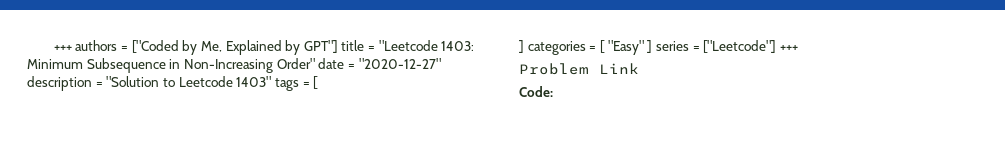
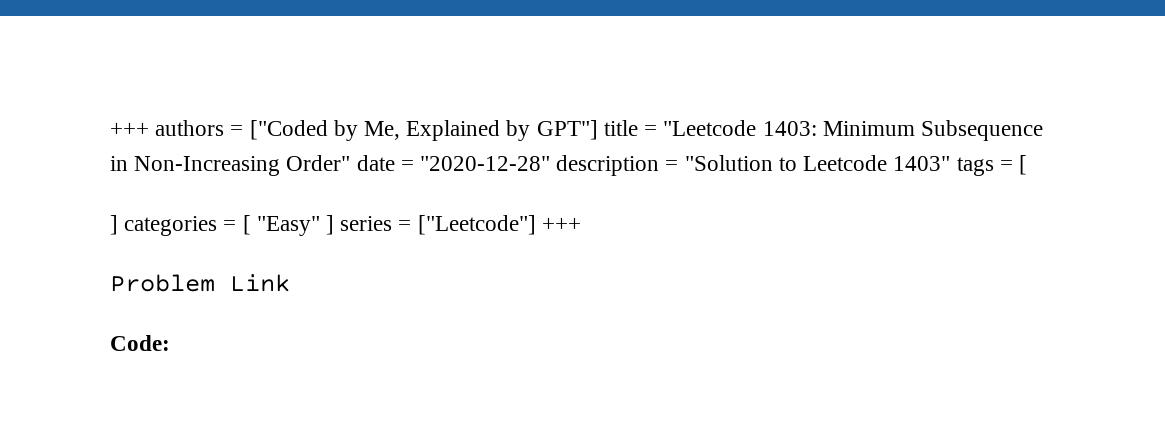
- +++ authors = ["Coded by Me, Explained by GPT"] title = "Leetcode 1403: Minimum Subsequence in Non-Increasing Order" date = "2020-12-27" description = "Solution to Leetcode 1403" tags = [
+ +++ authors = ["Coded by Me, Explained by GPT"] title = "Leetcode 1403: Minimum Subsequence in Non-Increasing Order" date = "2020-12-28" description = "Solution to Leetcode 1403" tags = [

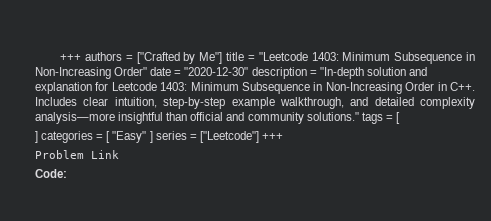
- +++ authors = ["Coded by Me, Explained by GPT"] title = "Leetcode 1403: Minimum Subsequence in Non-Increasing Order" date = "2020-12-28" description = "Solution to Leetcode 1403" tags = [
+ +++ authors = ["Crafted by Me"] title = "Leetcode 1403: Minimum Subsequence in Non-Increasing Order" date = "2020-12-30" description = "In-depth solution and explanation for Leetcode 1403: Minimum Subsequence in Non-Increasing Order in C++. Includes clear intuition, step-by-step example walkthrough, and detailed complexity analysis—more insightful than official and community solutions." tags = [

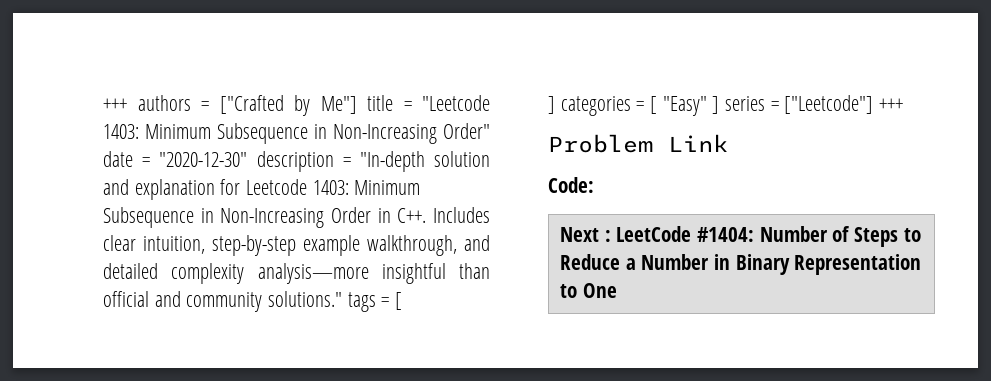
+ Next : LeetCode #1404: Number of Steps to Reduce a Number in Binary Representation to One

